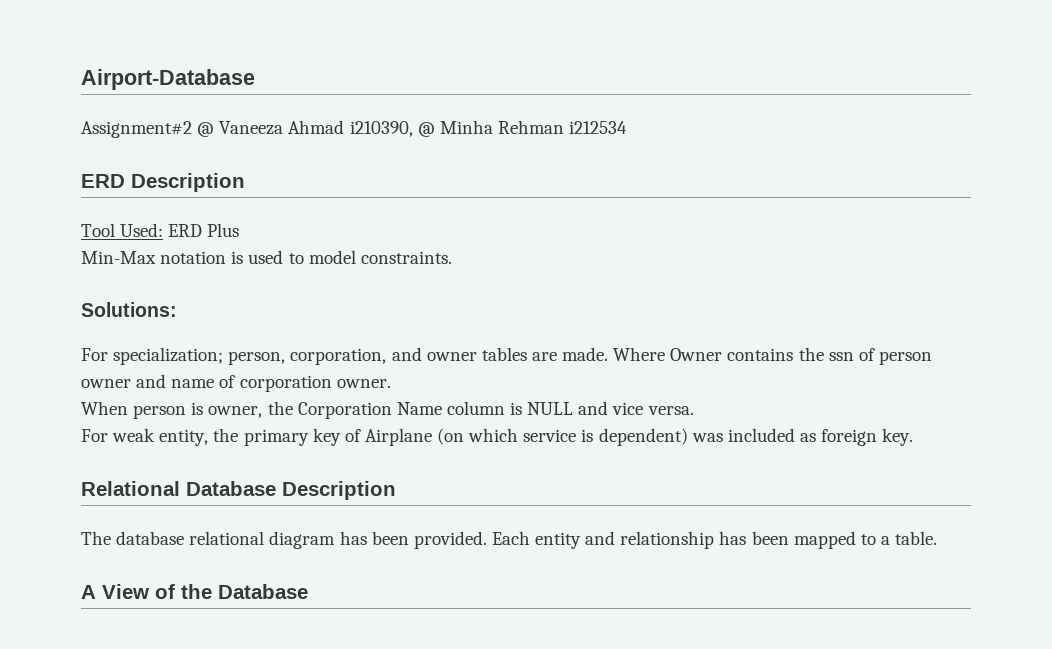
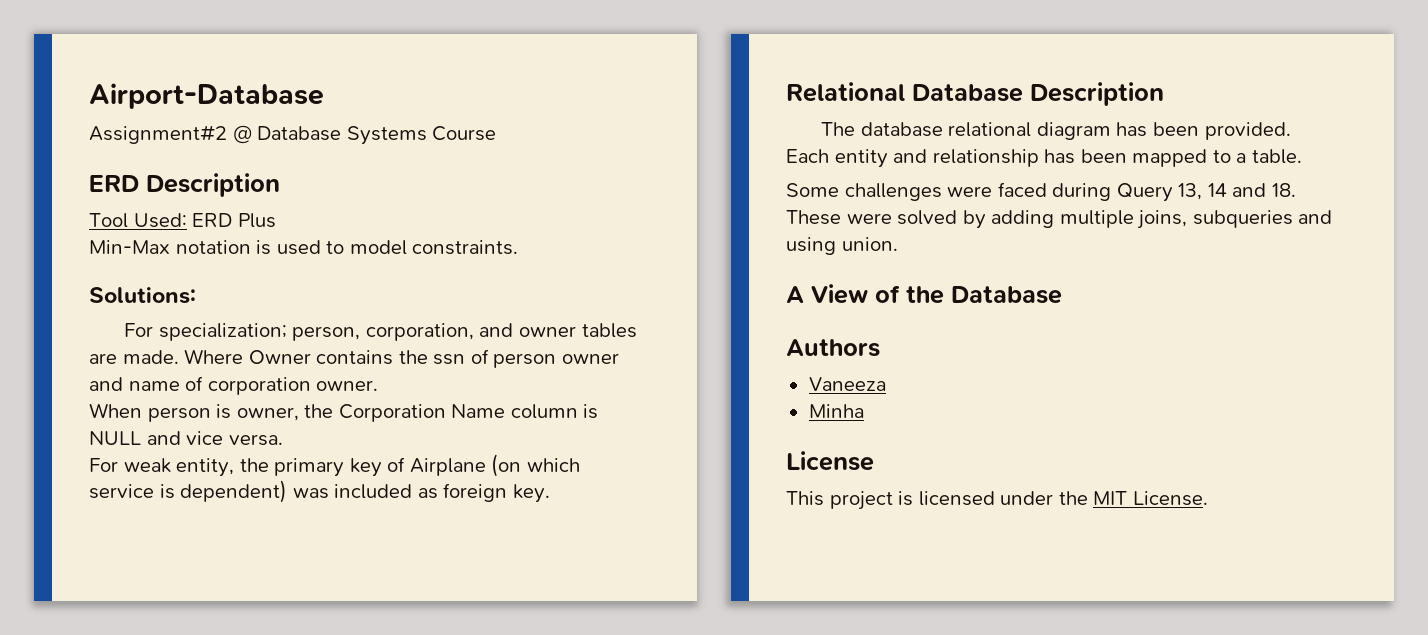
- Assignment#2 @ Vaneeza Ahmad i210390, @ Minha Rehman i212534
+ Assignment#2 @ Database Systems Course
+ Some challenges were faced during Query 13, 14 and 18. These were solved by adding multiple joins, subqueries and using union.
+ Authors
+ Vaneeza
+ Minha
+ License
+ This project is licensed under the MIT License.

